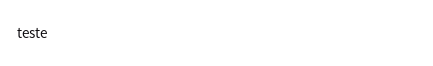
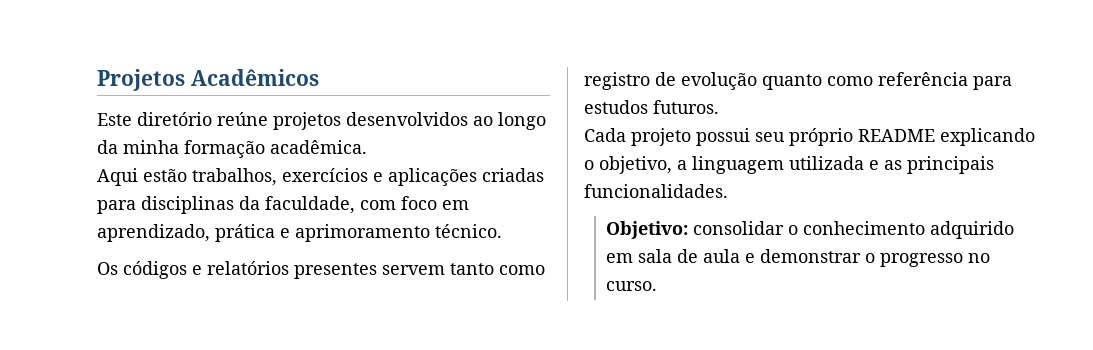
- teste
+ Projetos Acadêmicos
+ Este diretório reúne projetos desenvolvidos ao longo da minha formação acadêmica.
+ Aqui estão trabalhos, exercícios e aplicações criadas para disciplinas da faculdade, com foco em aprendizado, prática e aprimoramento técnico.
+ Os códigos e relatórios presentes servem tanto como registro de evolução quanto como referência para estudos futuros.
+ Cada projeto possui seu próprio README explicando o objetivo, a linguagem utilizada e as principais funcionalidades.
+ Objetivo: consolidar o conhecimento adquirido em sala de aula e demonstrar o progresso no curso.

